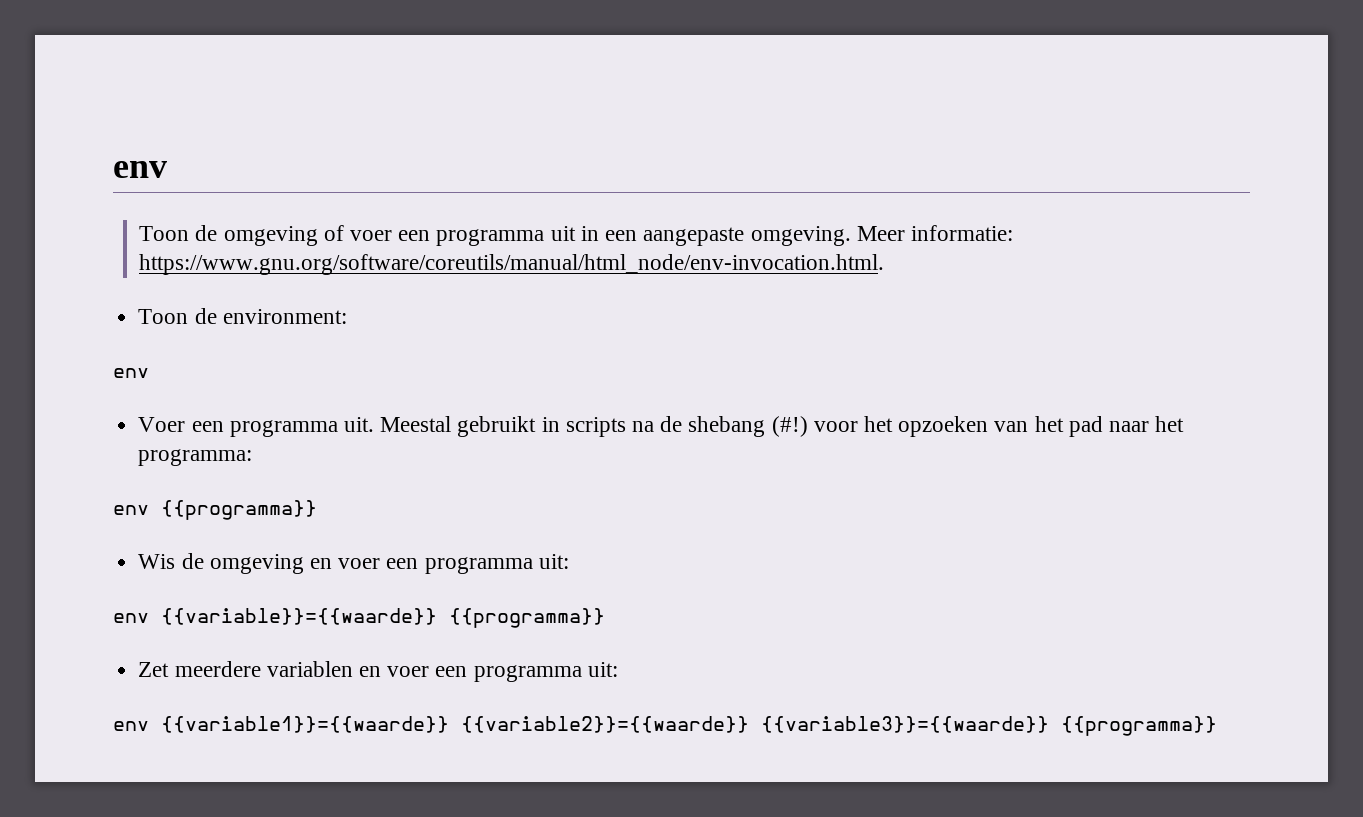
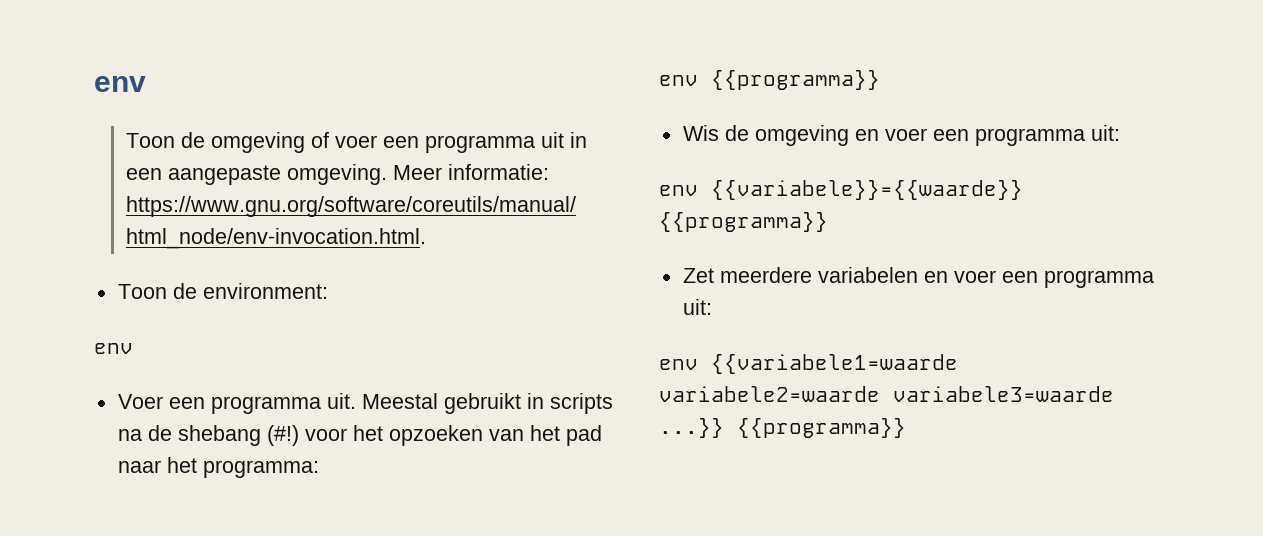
- env {{variable}}={{waarde}} {{programma}}
+ env {{variabele}}={{waarde}} {{programma}}
- Zet meerdere variablen en voer een programma uit:
- env {{variable1}}={{waarde}} {{variable2}}={{waarde}} {{variable3}}={{waarde}} {{programma}}
+ Zet meerdere variabelen en voer een programma uit:
+ env {{variabele1=waarde variabele2=waarde variabele3=waarde ...}} {{programma}}

